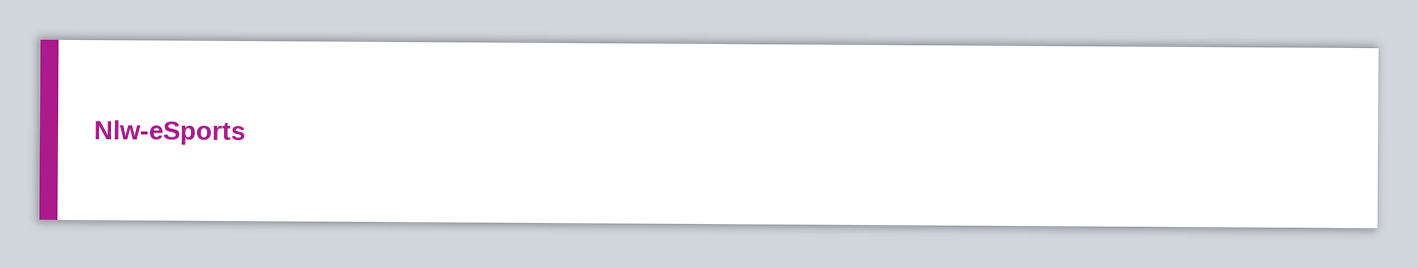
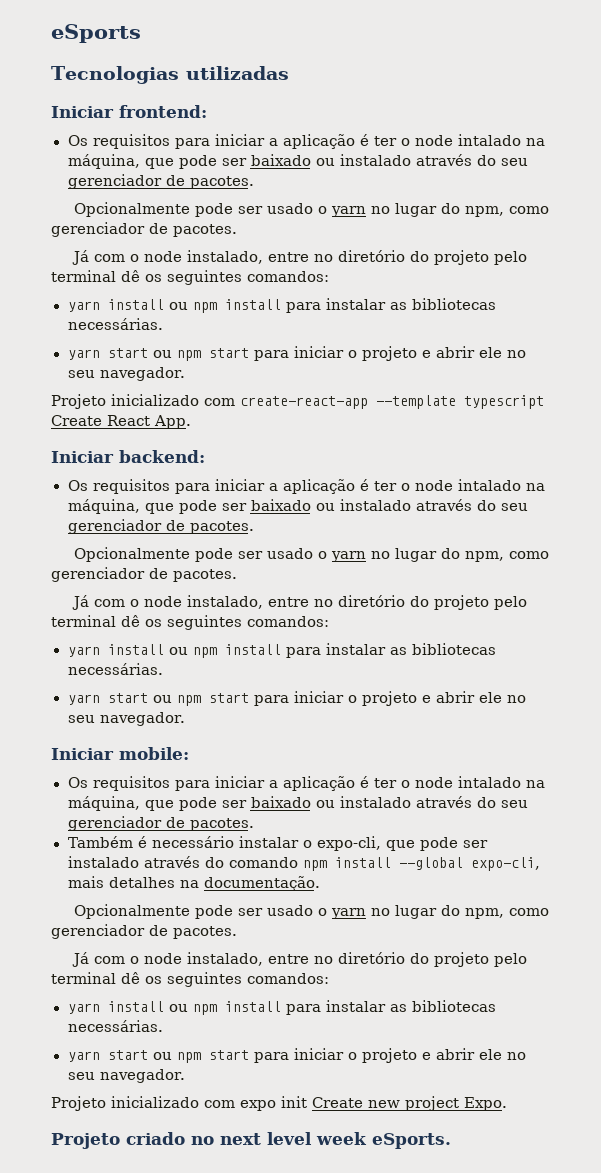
- Nlw-eSports
+ eSports
+ Tecnologias utilizadas
+ Iniciar frontend:
+ Os requisitos para iniciar a aplicação é ter o node intalado na máquina, que pode ser baixado ou instalado através do seu gerenciador de pacotes.
+ Opcionalmente pode ser usado o yarn no lugar do npm, como gerenciador de pacotes.
+ Já com o node instalado, entre no diretório do projeto pelo terminal dê os seguintes comandos:
+ yarn install ou npm install para instalar as bibliotecas necessárias.
+ yarn start ou npm start para iniciar o projeto e abrir ele no seu navegador.
+ Projeto inicializado com create-react-app --template typescript Create React App.
+ Iniciar backend:
+ Os requisitos para iniciar a aplicação é ter o node intalado na máquina, que pode ser baixado ou instalado através do seu gerenciador de pacotes.
+ Opcionalmente pode ser usado o yarn no lugar do npm, como gerenciador de pacotes.
+ Já com o node instalado, entre no diretório do projeto pelo terminal dê os seguintes comandos:
+ yarn install ou npm install para instalar as bibliotecas necessárias.
+ yarn start ou npm start para iniciar o projeto e abrir ele no seu navegador.
+ Iniciar mobile:
+ Os requisitos para iniciar a aplicação é ter o node intalado na máquina, que pode ser baixado ou instalado através do seu gerenciador de pacotes.
+ Também é necessário instalar o expo-cli, que pode ser instalado através do comando npm install --global expo-cli, mais detalhes na documentação.
+ Opcionalmente pode ser usado o yarn no lugar do npm, como gerenciador de pacotes.
+ Já com o node instalado, entre no diretório do projeto pelo terminal dê os seguintes comandos:
+ yarn install ou npm install para instalar as bibliotecas necessárias.
+ yarn start ou npm start para iniciar o projeto e abrir ele no seu navegador.
+ Projeto inicializado com expo init Create new project Expo.
+ Projeto criado no next level week eSports.

